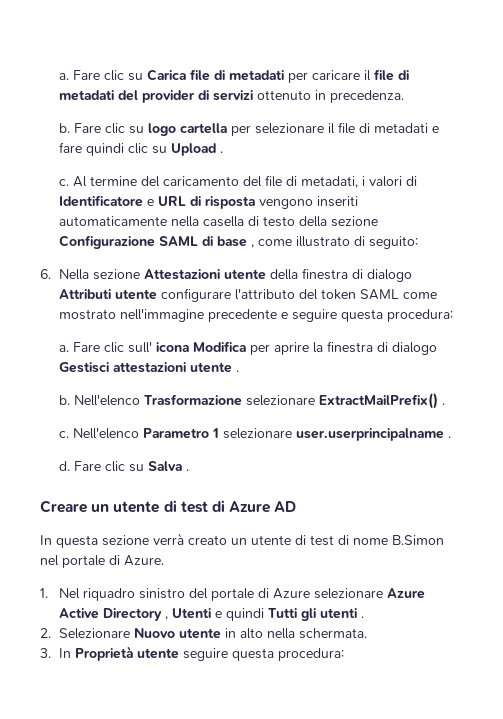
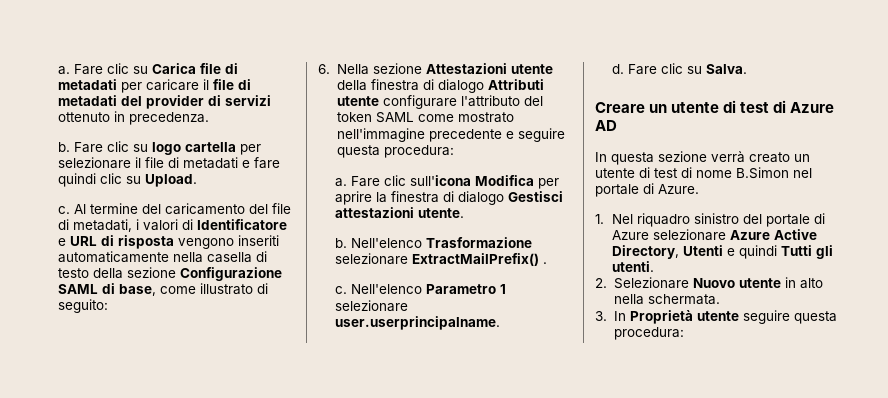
- Fare clic su logo cartella per selezionare il file di metadati e fare quindi clic su Upload .
+ Fare clic su logo cartella per selezionare il file di metadati e fare quindi clic su Upload.
- Al termine del caricamento del file di metadati, i valori di Identificatore e URL di risposta vengono inseriti automaticamente nella casella di testo della sezione Configurazione SAML di base , come illustrato di seguito:
+ Al termine del caricamento del file di metadati, i valori di Identificatore e URL di risposta vengono inseriti automaticamente nella casella di testo della sezione Configurazione SAML di base, come illustrato di seguito:
- Fare clic sull' icona Modifica per aprire la finestra di dialogo Gestisci attestazioni utente .
+ Fare clic sull'icona Modifica per aprire la finestra di dialogo Gestisci attestazioni utente.
- Nell'elenco Parametro 1 selezionare user.userprincipalname .
+ Nell'elenco Parametro 1 selezionare user.userprincipalname.
- Fare clic su Salva .
+ Fare clic su Salva.
- 1. Nel riquadro sinistro del portale di Azure selezionare Azure Active Directory , Utenti e quindi Tutti gli utenti .
+ 1. Nel riquadro sinistro del portale di Azure selezionare Azure Active Directory, Utenti e quindi Tutti gli utenti.

